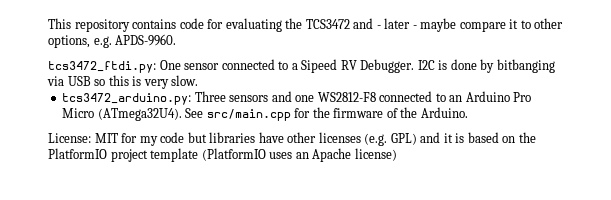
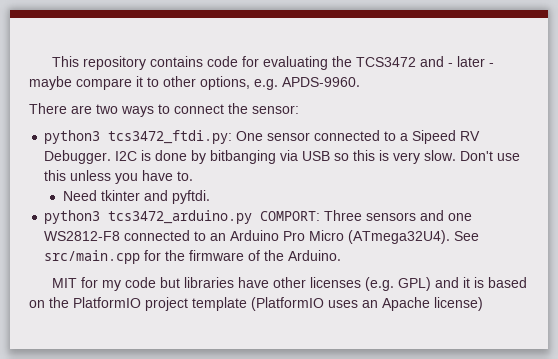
- tcs3472_ftdi.py: One sensor connected to a Sipeed RV Debugger.
+ There are two ways to connect the sensor:
+ python3 tcs3472_ftdi.py: One sensor connected to a Sipeed RV Debugger.
- I2C is done by bitbanging via USB so this is very slow.
- tcs3472_arduino.py: Three sensors and one WS2812-F8 connected to an Arduino Pro Micro (ATmega32U4).
+ I2C is done by bitbanging via USB so this is very slow. Don't use this unless you have to.
+ Need tkinter and pyftdi.
+ python3 tcs3472_arduino.py COMPORT: Three sensors and one WS2812-F8 connected to an Arduino Pro Micro (ATmega32U4).
- License: MIT for my code but libraries have other licenses (e.g. GPL) and it is based on the PlatformIO project template (PlatformIO uses an Apache license)
+ MIT for my code but libraries have other licenses (e.g. GPL) and it is based on the PlatformIO project template (PlatformIO uses an Apache license)

